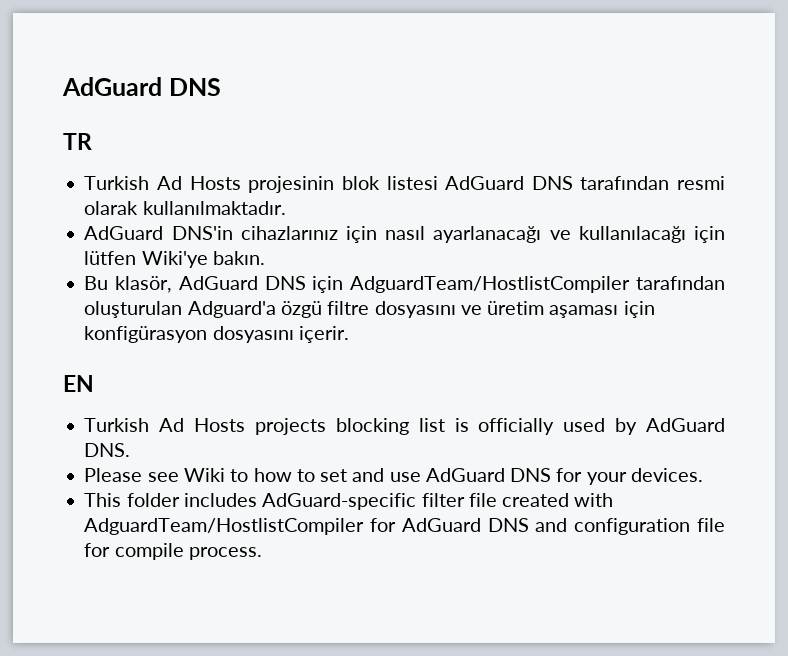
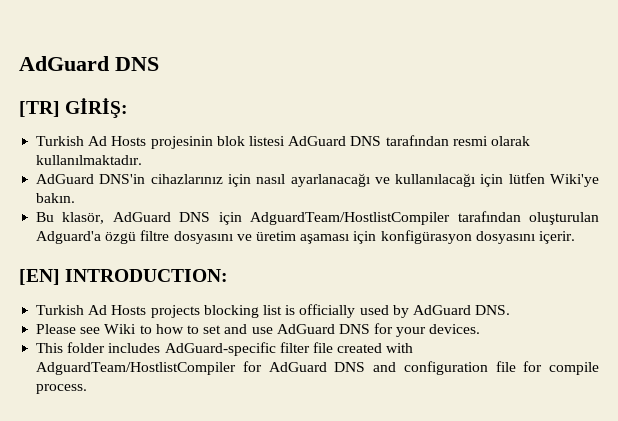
- TR
+ [TR] GİRİŞ:
- EN
+ [EN] INTRODUCTION:

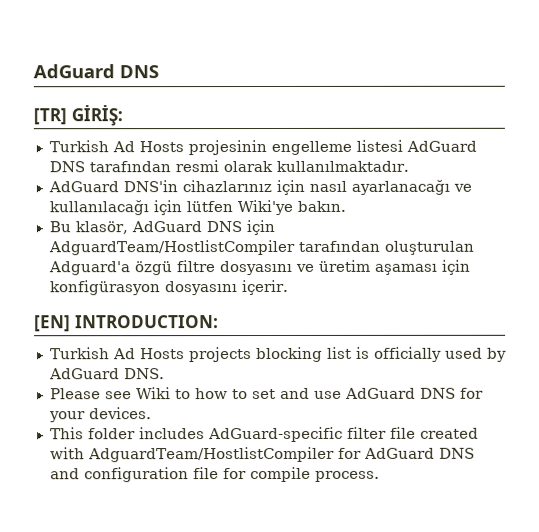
- Turkish Ad Hosts projesinin blok listesi AdGuard DNS tarafından resmi olarak kullanılmaktadır.
+ Turkish Ad Hosts projesinin engelleme listesi AdGuard DNS tarafından resmi olarak kullanılmaktadır.

